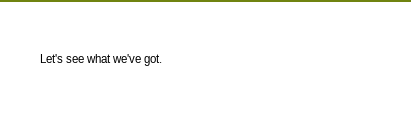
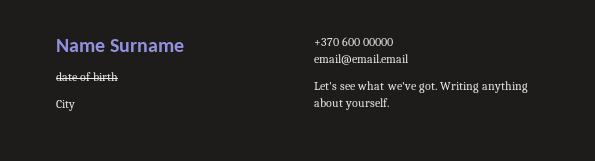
+ Name Surname
+ date of birth
+ City
+ +370 600 00000
+ email@email.email
+ Writing anything about yourself.

